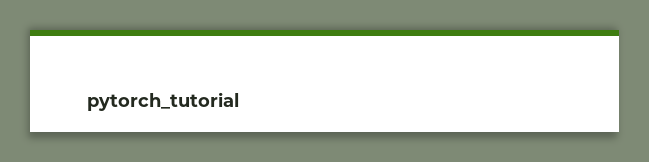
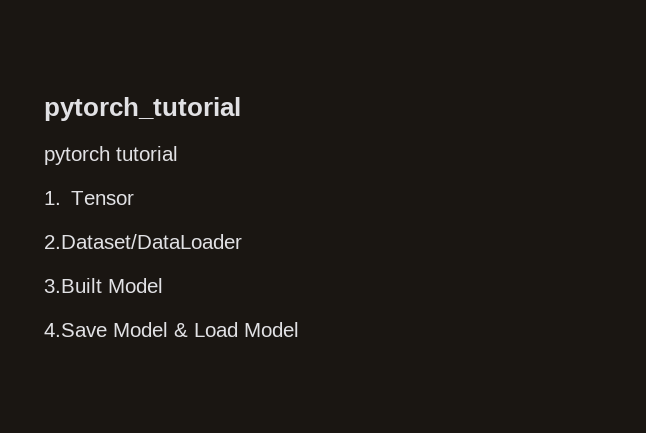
+ pytorch tutorial
+ 1. Tensor
+ 2.Dataset/DataLoader
+ 3.Built Model
+ 4.Save Model & Load Model

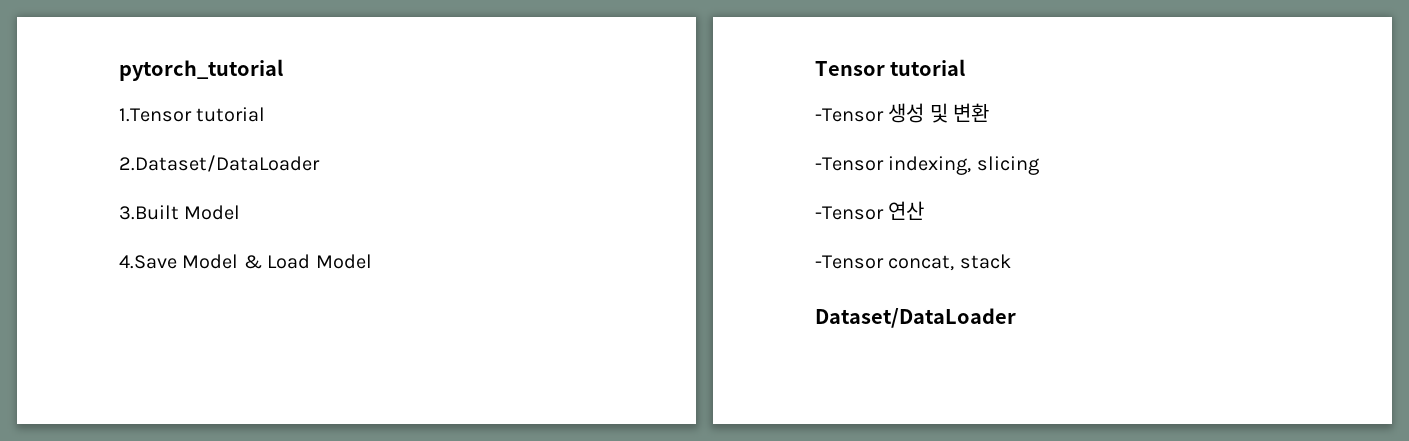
- pytorch tutorial
- 1. Tensor
+ 1.Tensor tutorial
+ Tensor tutorial
+ -Tensor 생성 및 변환
+ -Tensor indexing, slicing
+ -Tensor 연산
+ -Tensor concat, stack
+ Dataset/DataLoader

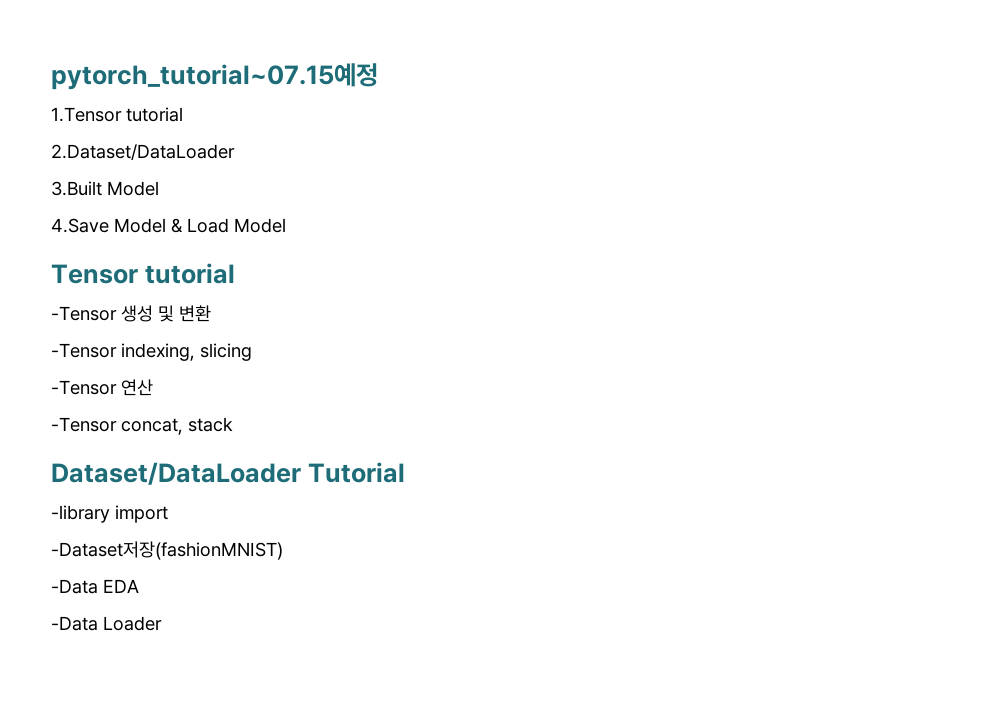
- pytorch_tutorial
+ pytorch_tutorial~07.15예정
- Dataset/DataLoader
+ Dataset/DataLoader Tutorial
+ -library import
+ -Dataset저장(fashionMNIST)
+ -Data EDA
+ -Data Loader

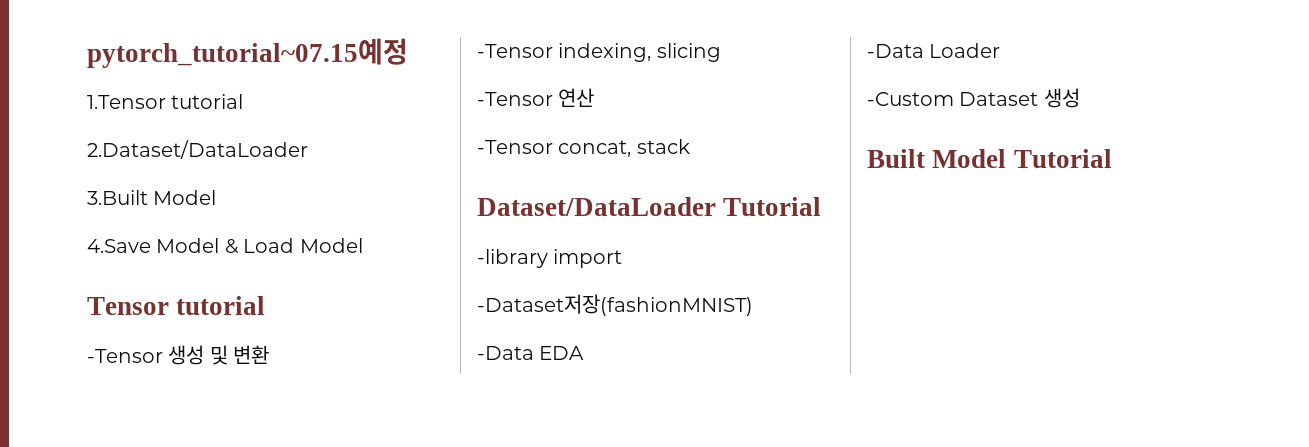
+ -Custom Dataset 생성
+ Built Model Tutorial

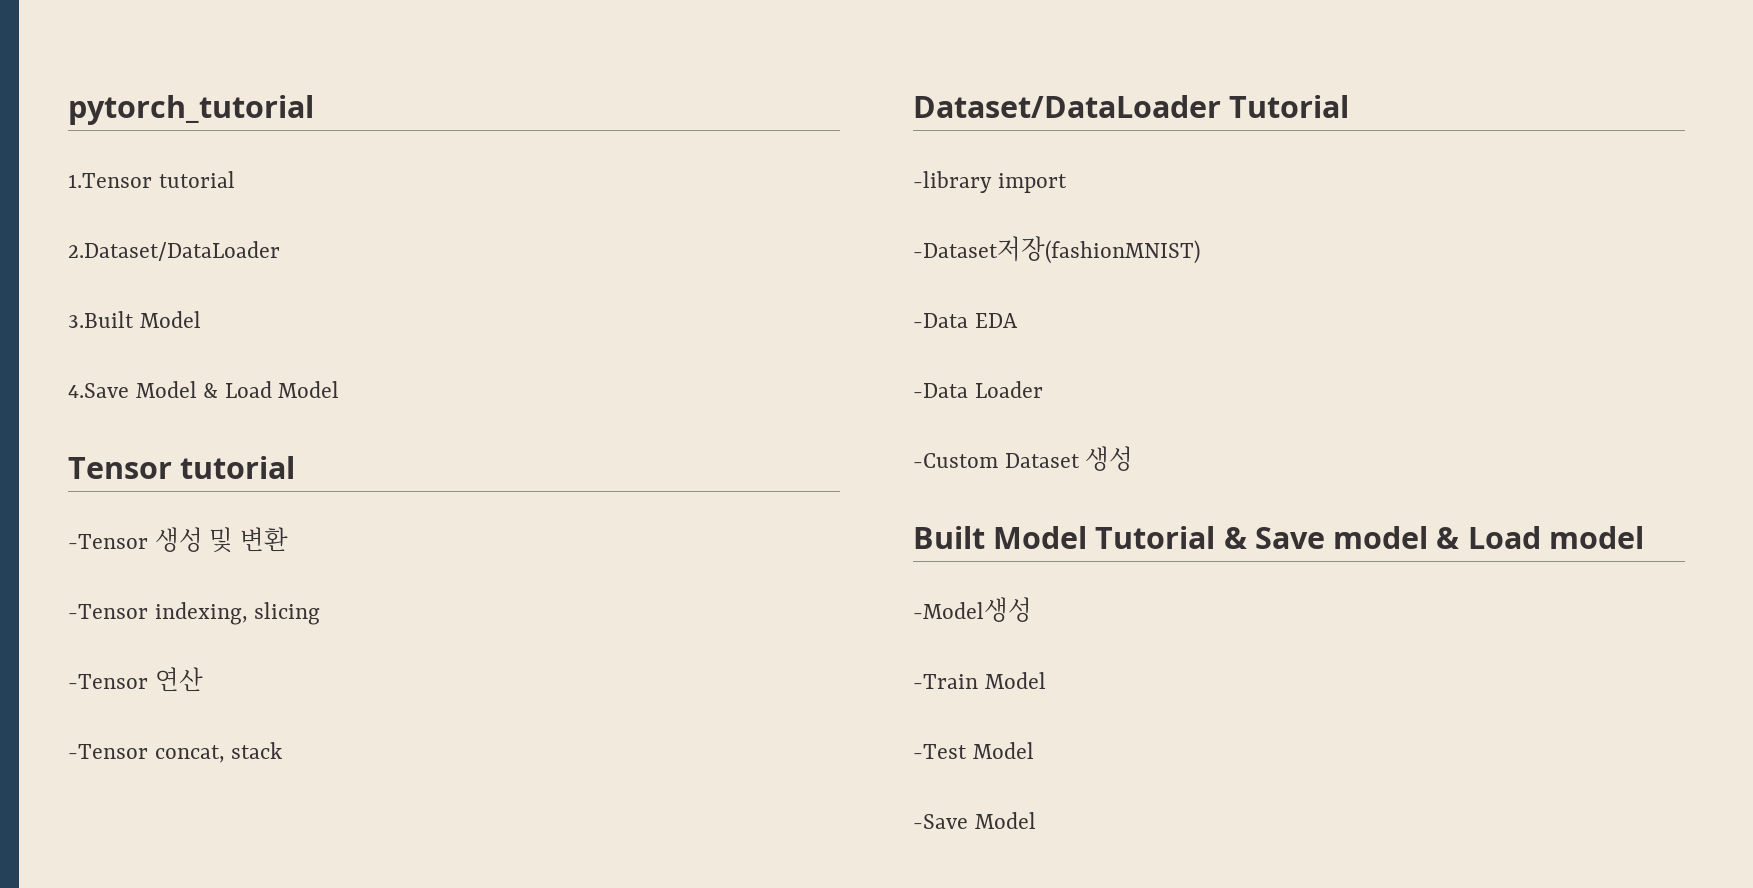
- pytorch_tutorial~07.15예정
+ pytorch_tutorial
- Built Model Tutorial
+ Built Model Tutorial & Save model & Load model
+ -Model생성
+ -Train Model
+ -Test Model
+ -Save Model

